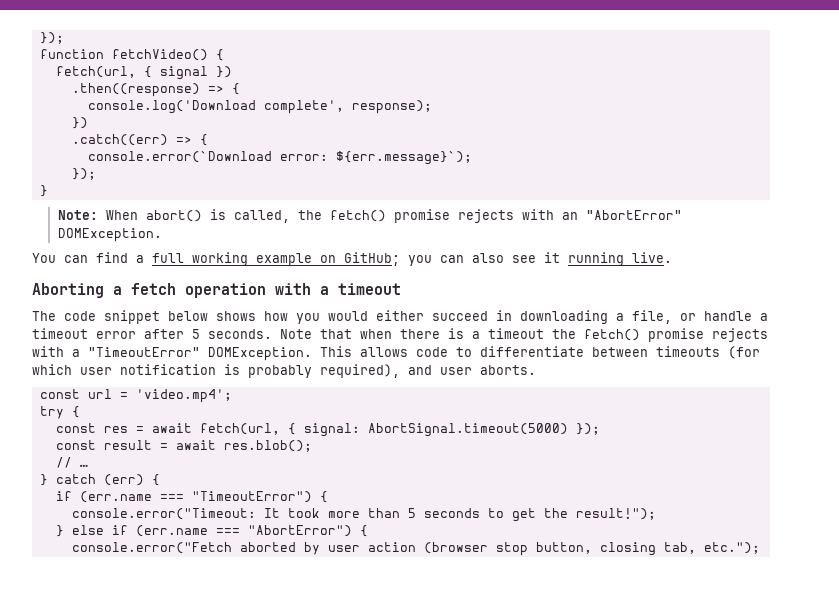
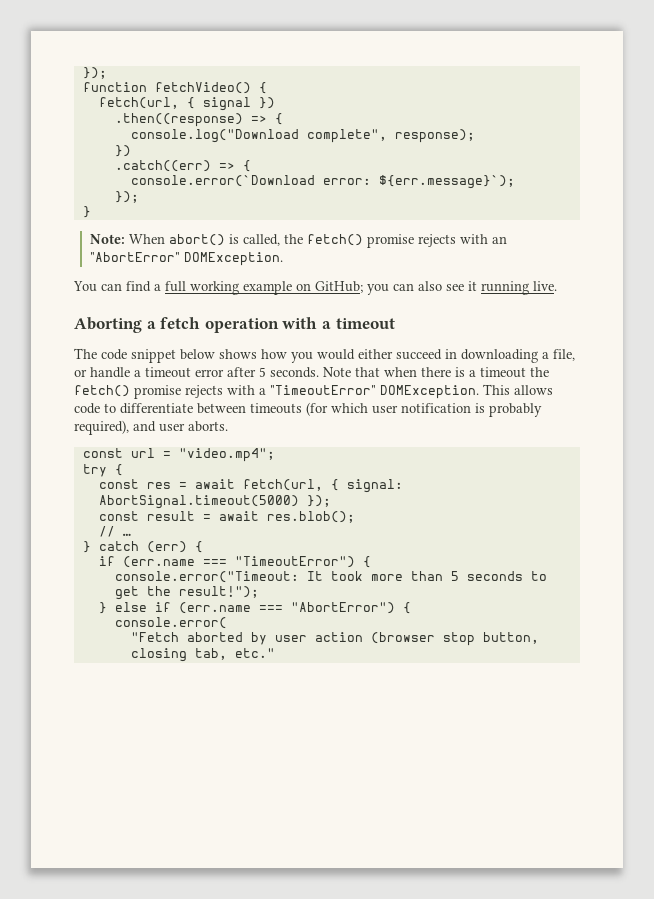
- console.log('Download complete', response);
+ console.log("Download complete", response);
- const url = 'video.mp4';
+ const url = "video.mp4";
- console.error("Fetch aborted by user action (browser stop button, closing tab, etc.");
+ console.error(
+ "Fetch aborted by user action (browser stop button, closing tab, etc."

